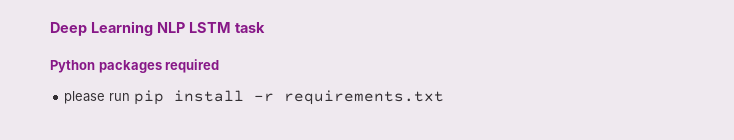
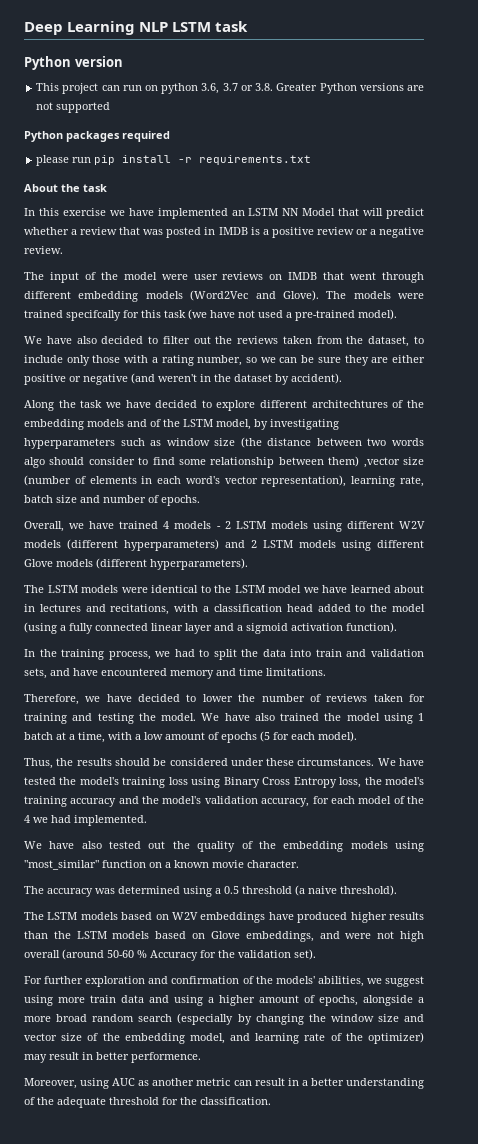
+ Python version
+ This project can run on python 3.6, 3.7 or 3.8. Greater Python versions are not supported
+ About the task
+ In this exercise we have implemented an LSTM NN Model that will predict whether a review that was posted in IMDB is a positive review or a negative review.
+ The input of the model were user reviews on IMDB that went through different embedding models (Word2Vec and Glove). The models were trained specifcally for this task (we have not used a pre-trained model).
+ We have also decided to filter out the reviews taken from the dataset, to include only those with a rating number, so we can be sure they are either positive or negative (and weren't in the dataset by accident).
+ Along the task we have decided to explore different architechtures of the embedding models and of the LSTM model, by investigating hyperparameters such as window size (the distance between two words algo should consider to find some relationship between them) ,vector size (number of elements in each word's vector representation), learning rate, batch size and number of epochs.
+ Overall, we have trained 4 models - 2 LSTM models using different W2V models (different hyperparameters) and 2 LSTM models using different Glove models (different hyperparameters).
+ The LSTM models were identical to the LSTM model we have learned about in lectures and recitations, with a classification head added to the model (using a fully connected linear layer and a sigmoid activation function).
+ In the training process, we had to split the data into train and validation sets, and have encountered memory and time limitations.
+ Therefore, we have decided to lower the number of reviews taken for training and testing the model. We have also trained the model using 1 batch at a time, with a low amount of epochs (5 for each model).
+ Thus, the results should be considered under these circumstances. We have tested the model's training loss using Binary Cross Entropy loss, the model's training accuracy and the model's validation accuracy, for each model of the 4 we had implemented.
+ We have also tested out the quality of the embedding models using "most_similar" function on a known movie character.
+ The accuracy was determined using a 0.5 threshold (a naive threshold).
+ The LSTM models based on W2V embeddings have produced higher results than the LSTM models based on Glove embeddings, and were not high overall (around 50-60 % Accuracy for the validation set).
+ For further exploration and confirmation of the models' abilities, we suggest using more train data and using a higher amount of epochs, alongside a more broad random search (especially by changing the window size and vector size of the embedding model, and learning rate of the optimizer) may result in better performence.
+ Moreover, using AUC as another metric can result in a better understanding of the adequate threshold for the classification.

